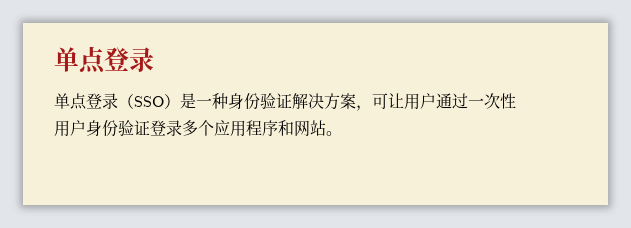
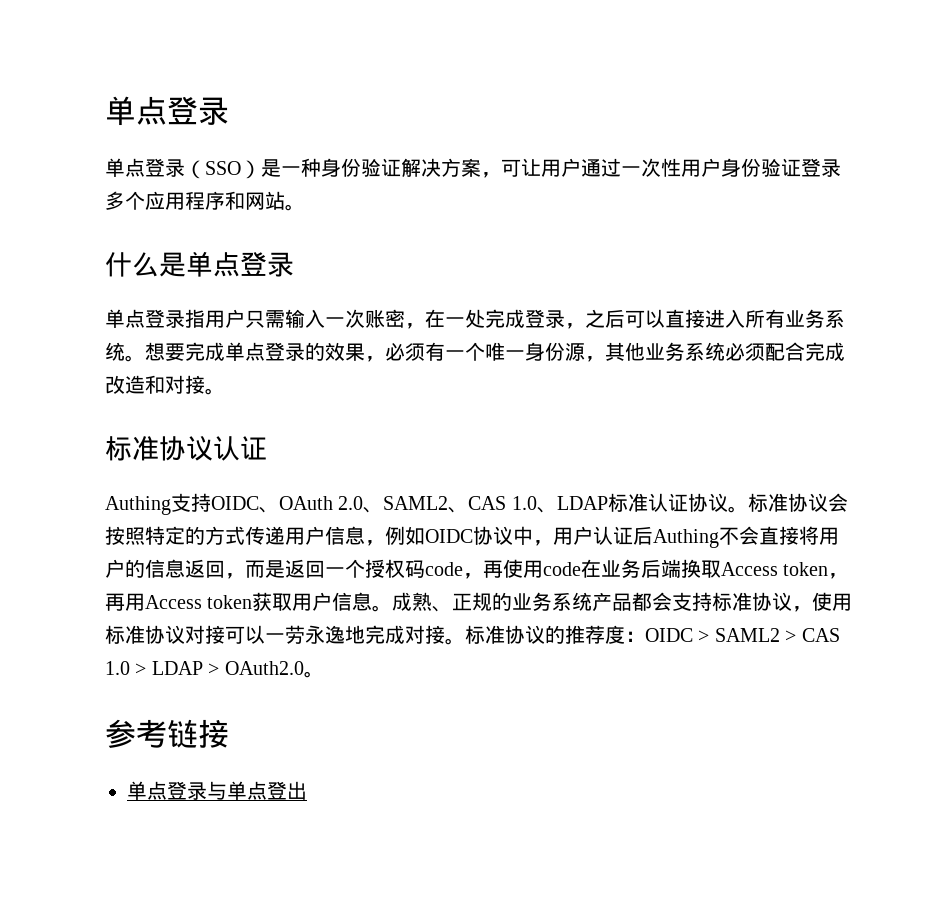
+ 什么是单点登录
+ 单点登录指用户只需输入一次账密，在一处完成登录，之后可以直接进入所有业务系统。想要完成单点登录的效果，必须有一个唯一身份源，其他业务系统必须配合完成改造和对接。
+ 标准协议认证
+ Authing支持OIDC、OAuth 2.0、SAML2、CAS 1.0、LDAP标准认证协议。标准协议会按照特定的方式传递用户信息，例如OIDC协议中，用户认证后Authing不会直接将用户的信息返回，而是返回一个授权码code，再使用code在业务后端换取Access token，再用Access token获取用户信息。成熟、正规的业务系统产品都会支持标准协议，使用标准协议对接可以一劳永逸地完成对接。标准协议的推荐度：OIDC > SAML2 > CAS 1.0 > LDAP > OAuth2.0。
+ 参考链接
+ 单点登录与单点登出

